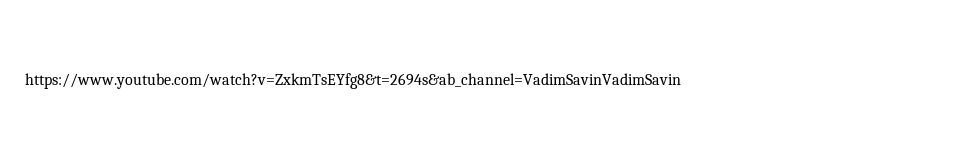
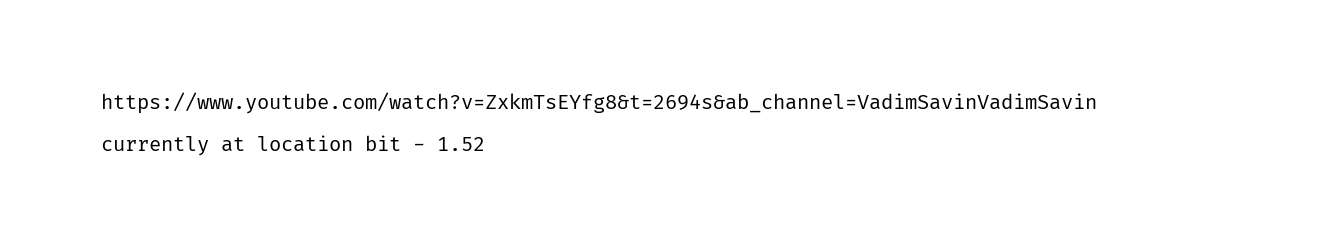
+ currently at location bit - 1.52

